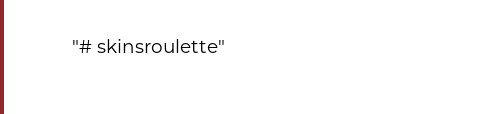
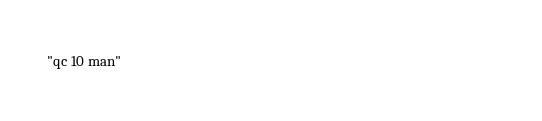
- "# skinsroulette"
+ "qc 10 man"

